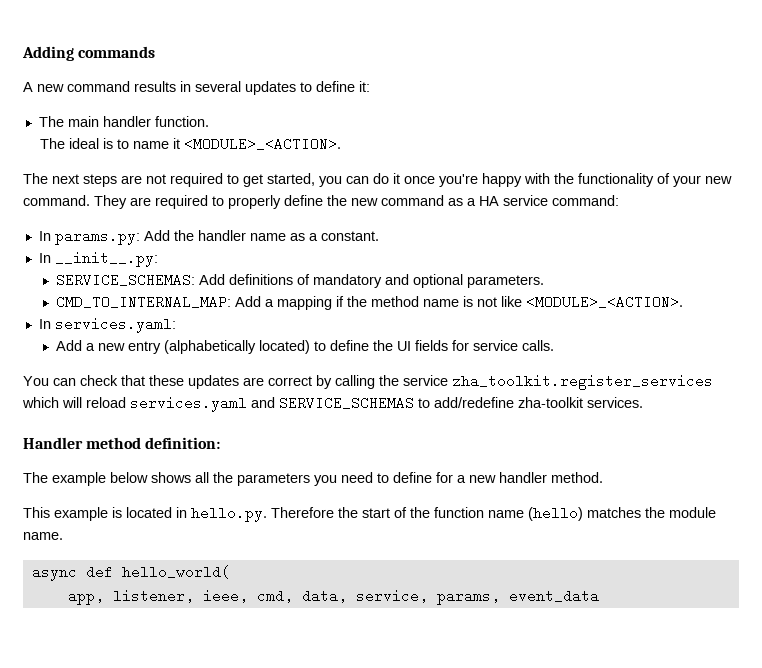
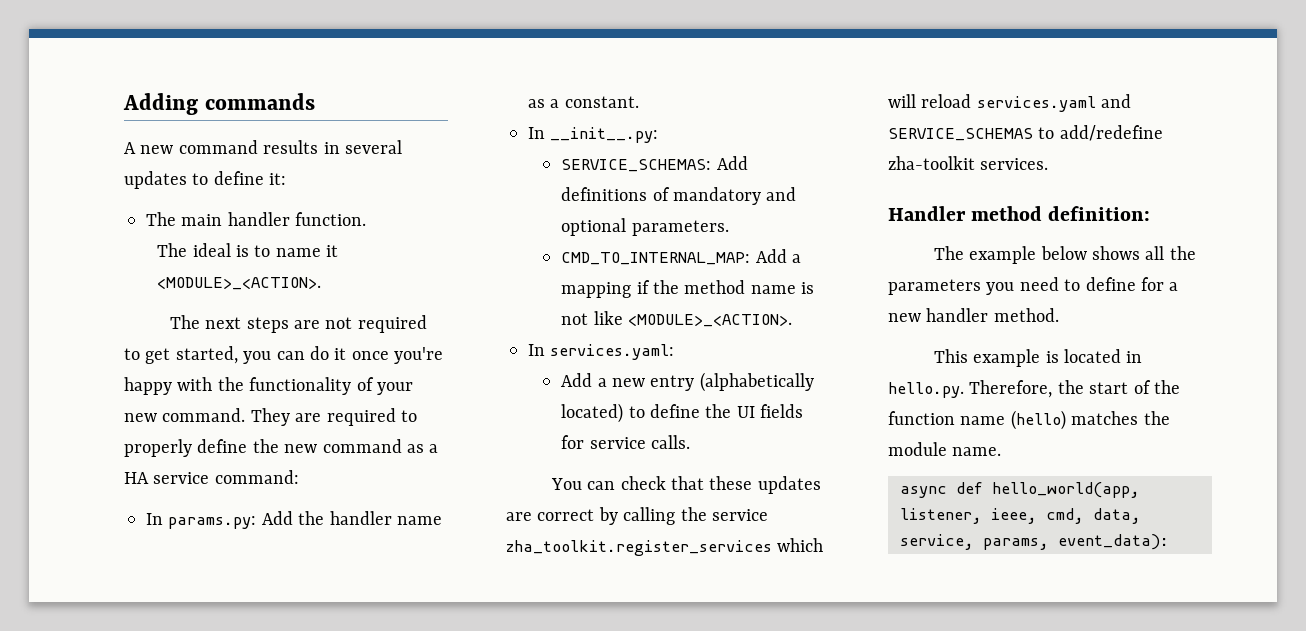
- This example is located in hello.py. Therefore the start of the function name (hello) matches the module name.
+ This example is located in hello.py. Therefore, the start of the function name (hello) matches the module name.
- async def hello_world(
- app, listener, ieee, cmd, data, service, params, event_data
+ async def hello_world(app, listener, ieee, cmd, data, service, params, event_data):

